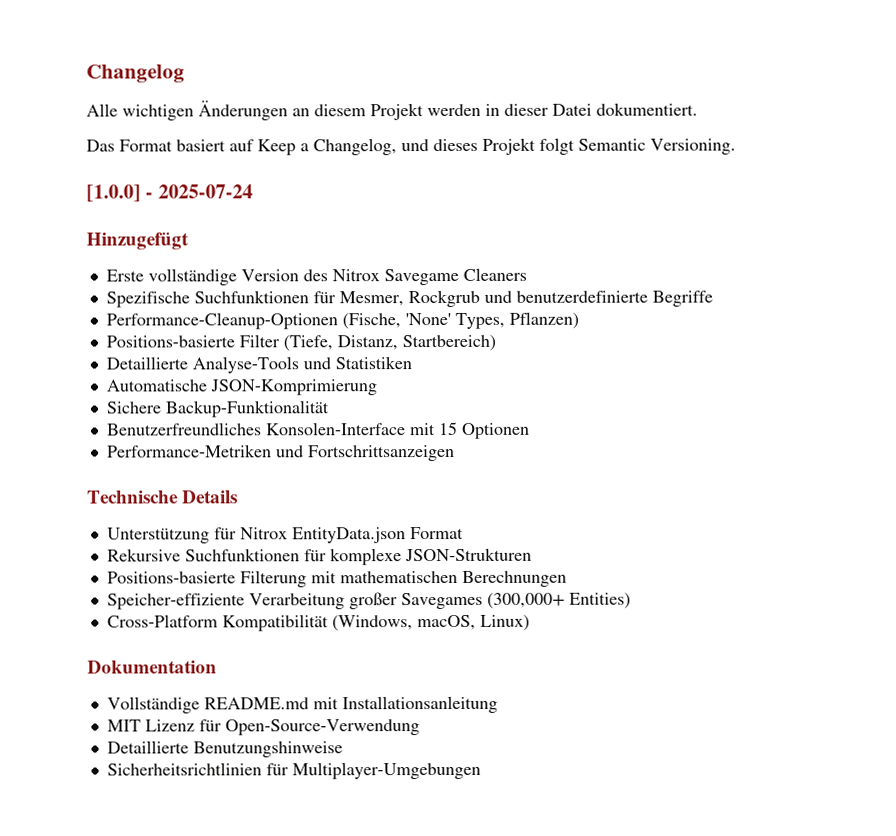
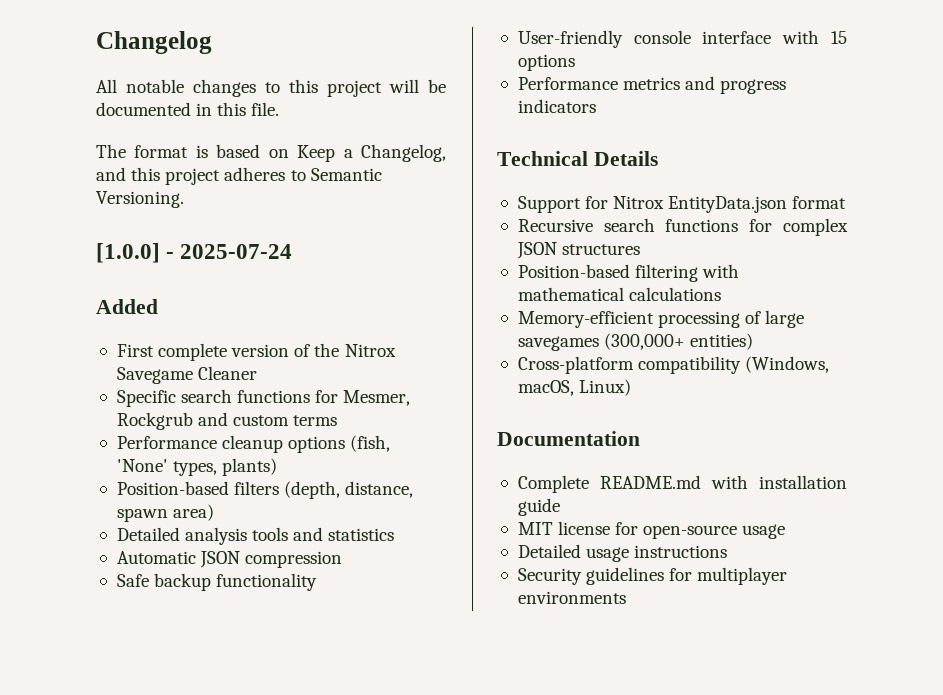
- Alle wichtigen Änderungen an diesem Projekt werden in dieser Datei dokumentiert.
- Das Format basiert auf Keep a Changelog, und dieses Projekt folgt Semantic Versioning.
+ All notable changes to this project will be documented in this file.
+ The format is based on Keep a Changelog, and this project adheres to Semantic Versioning.
- Hinzugefügt
- Erste vollständige Version des Nitrox Savegame Cleaners
- Spezifische Suchfunktionen für Mesmer, Rockgrub und benutzerdefinierte Begriffe
- Performance-Cleanup-Optionen (Fische, 'None' Types, Pflanzen)
- Positions-basierte Filter (Tiefe, Distanz, Startbereich)
- Detaillierte Analyse-Tools und Statistiken
- Automatische JSON-Komprimierung
- Sichere Backup-Funktionalität
- Benutzerfreundliches Konsolen-Interface mit 15 Optionen
- Performance-Metriken und Fortschrittsanzeigen
- Technische Details
- Unterstützung für Nitrox EntityData.json Format
- Rekursive Suchfunktionen für komplexe JSON-Strukturen
- Positions-basierte Filterung mit mathematischen Berechnungen
- Speicher-effiziente Verarbeitung großer Savegames (300,000+ Entities)
- Cross-Platform Kompatibilität (Windows, macOS, Linux)
- Dokumentation
- Vollständige README.md mit Installationsanleitung
- MIT Lizenz für Open-Source-Verwendung
- Detaillierte Benutzungshinweise
- Sicherheitsrichtlinien für Multiplayer-Umgebungen
+ Added
+ First complete version of the Nitrox Savegame Cleaner
+ Specific search functions for Mesmer, Rockgrub and custom terms
+ Performance cleanup options (fish, 'None' types, plants)
+ Position-based filters (depth, distance, spawn area)
+ Detailed analysis tools and statistics
+ Automatic JSON compression
+ Safe backup functionality
+ User-friendly console interface with 15 options
+ Performance metrics and progress indicators
+ Technical Details
+ Support for Nitrox EntityData.json format
+ Recursive search functions for complex JSON structures
+ Position-based filtering with mathematical calculations
+ Memory-efficient processing of large savegames (300,000+ entities)
+ Cross-platform compatibility (Windows, macOS, Linux)
+ Documentation
+ Complete README.md with installation guide
+ MIT license for open-source usage
+ Detailed usage instructions
+ Security guidelines for multiplayer environments

